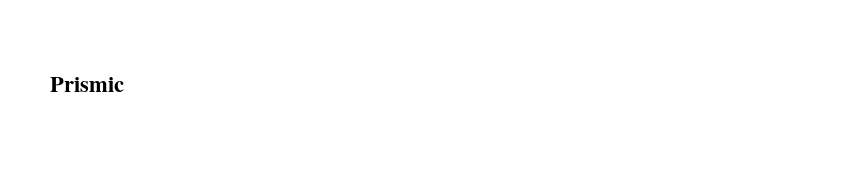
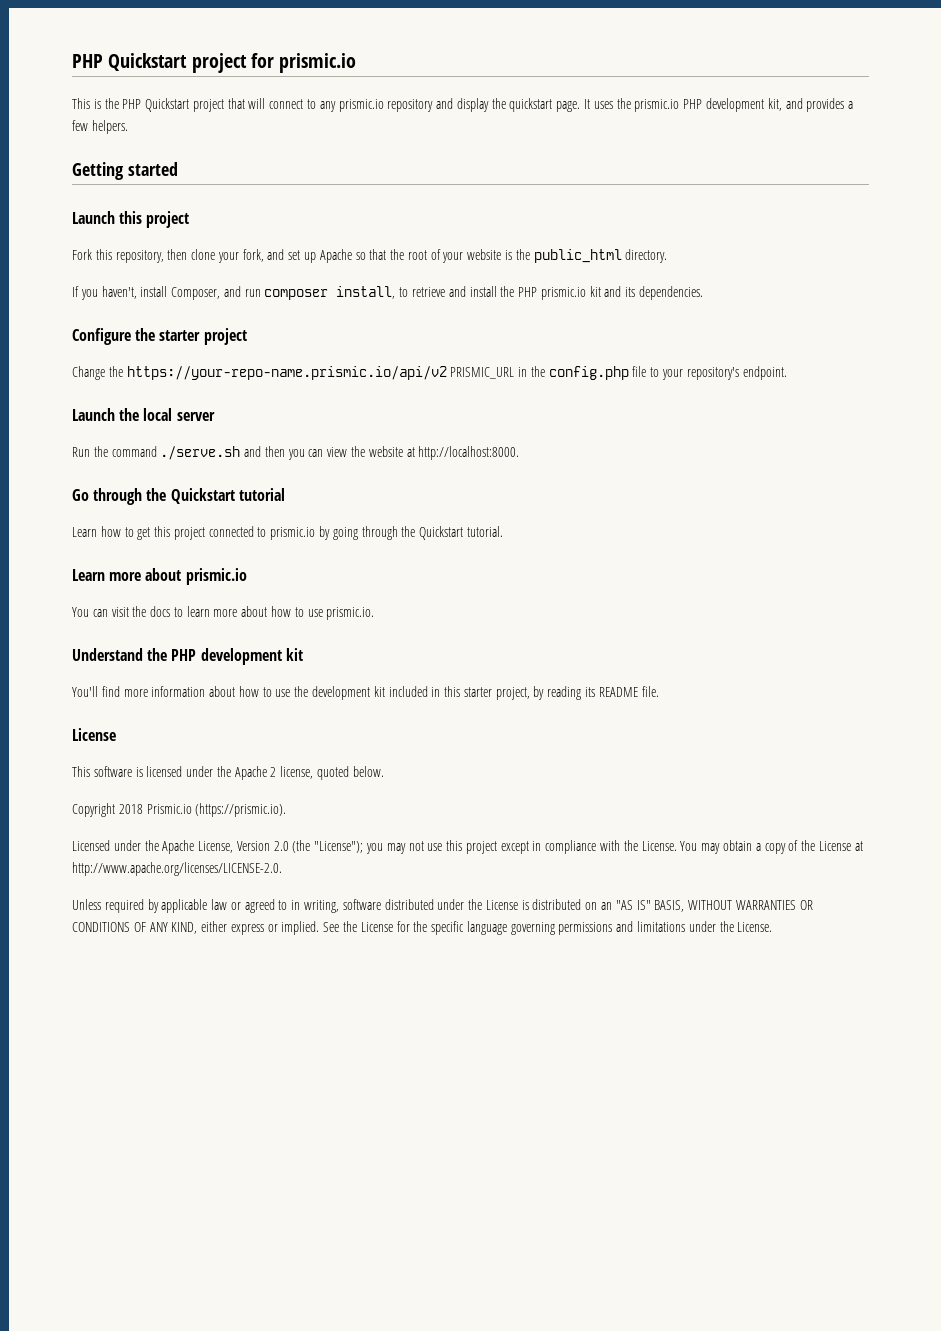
- Prismic
+ PHP Quickstart project for prismic.io
+ This is the PHP Quickstart project that will connect to any prismic.io repository and display the quickstart page. It uses the prismic.io PHP development kit, and provides a few helpers.
+ Getting started
+ Launch this project
+ Fork this repository, then clone your fork, and set up Apache so that the root of your website is the public_html directory.
+ If you haven't, install Composer, and run composer install, to retrieve and install the PHP prismic.io kit and its dependencies.
+ Configure the starter project
+ Change the https://your-repo-name.prismic.io/api/v2 PRISMIC_URL in the config.php file to your repository's endpoint.
+ Launch the local server
+ Run the command ./serve.sh and then you can view the website at http://localhost:8000.
+ Go through the Quickstart tutorial
+ Learn how to get this project connected to prismic.io by going through the Quickstart tutorial.
+ Learn more about prismic.io
+ You can visit the docs to learn more about how to use prismic.io.
+ Understand the PHP development kit
+ You'll find more information about how to use the development kit included in this starter project, by reading its README file.
+ License
+ This software is licensed under the Apache 2 license, quoted below.
+ Copyright 2018 Prismic.io (https://prismic.io).
+ Licensed under the Apache License, Version 2.0 (the "License"); you may not use this project except in compliance with the License. You may obtain a copy of the License at http://www.apache.org/licenses/LICENSE-2.0.
+ Unless required by applicable law or agreed to in writing, software distributed under the License is distributed on an "AS IS" BASIS, WITHOUT WARRANTIES OR CONDITIONS OF ANY KIND, either express or implied. See the License for the specific language governing permissions and limitations under the License.

